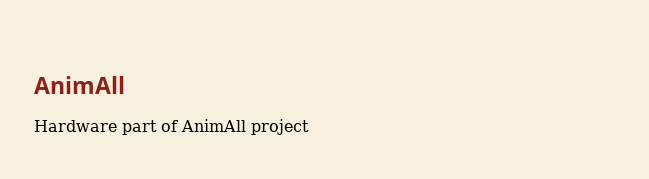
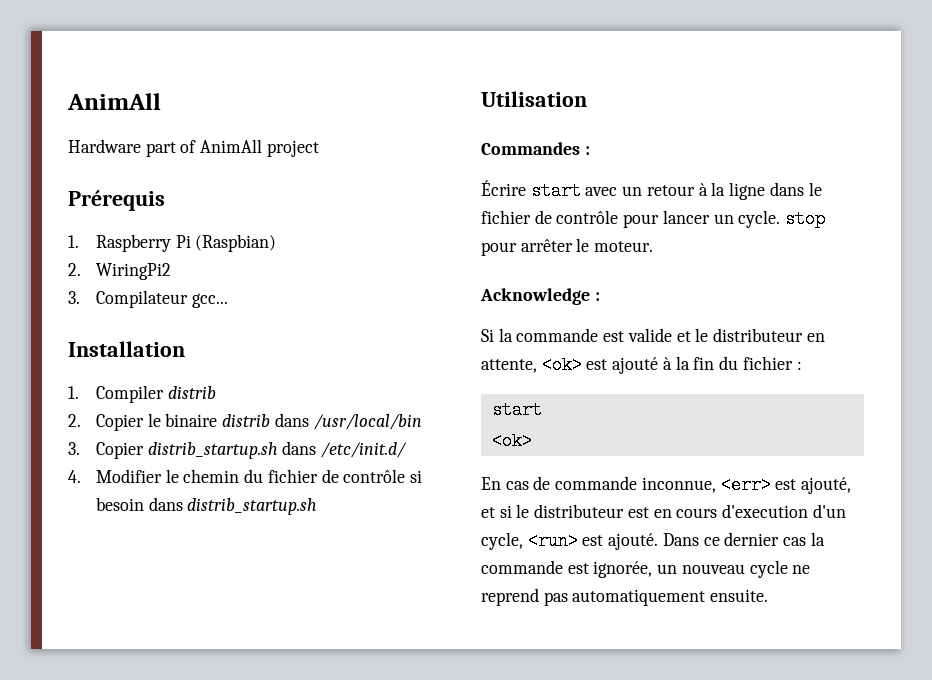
+ Prérequis
+ 1. Raspberry Pi (Raspbian)
+ 2. WiringPi2
+ 3. Compilateur gcc...
+ Installation
+ 1. Compiler distrib
+ 2. Copier le binaire distrib dans /usr/local/bin
+ 3. Copier distrib_startup.sh dans /etc/init.d/
+ 4. Modifier le chemin du fichier de contrôle si besoin dans distrib_startup.sh
+ Utilisation
+ Commandes :
+ Écrire start avec un retour à la ligne dans le fichier de contrôle pour lancer un cycle. stop pour arrêter le moteur.
+ Acknowledge :
+ Si la commande est valide et le distributeur en attente, <ok> est ajouté à la fin du fichier :
+ start
+ <ok>
+ En cas de commande inconnue, <err> est ajouté, et si le distributeur est en cours d'execution d'un cycle, <run> est ajouté. Dans ce dernier cas la commande est ignorée, un nouveau cycle ne reprend pas automatiquement ensuite.

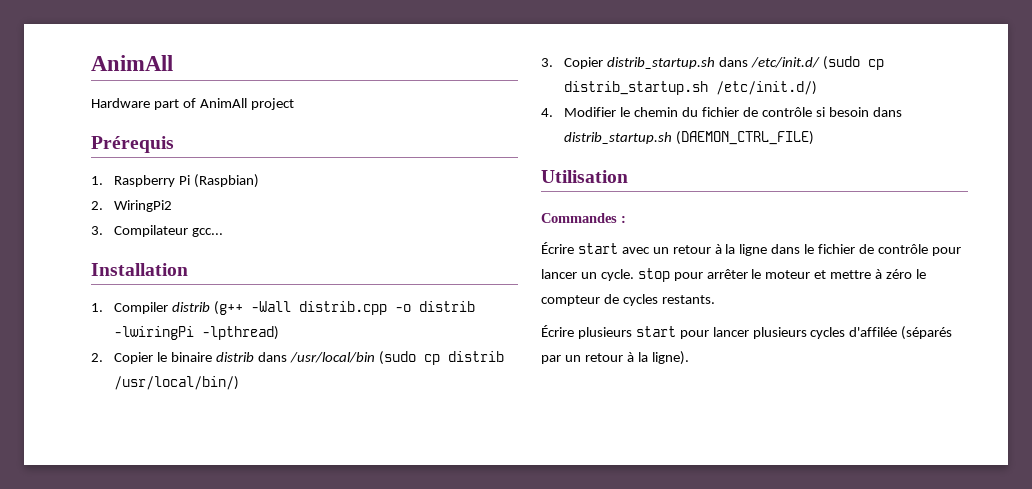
- 1. Compiler distrib
+ 1. Compiler distrib (g++ -Wall distrib.cpp -o distrib -lwiringPi -lpthread)
- 2. Copier le binaire distrib dans /usr/local/bin
+ 2. Copier le binaire distrib dans /usr/local/bin (sudo cp distrib /usr/local/bin/)
- 3. Copier distrib_startup.sh dans /etc/init.d/
+ 3. Copier distrib_startup.sh dans /etc/init.d/ (sudo cp distrib_startup.sh /etc/init.d/)
- 4. Modifier le chemin du fichier de contrôle si besoin dans distrib_startup.sh
+ 4. Modifier le chemin du fichier de contrôle si besoin dans distrib_startup.sh (DAEMON_CTRL_FILE)
- Écrire start avec un retour à la ligne dans le fichier de contrôle pour lancer un cycle. stop pour arrêter le moteur.
- Acknowledge :
- Si la commande est valide et le distributeur en attente, <ok> est ajouté à la fin du fichier :
- start
- <ok>
- En cas de commande inconnue, <err> est ajouté, et si le distributeur est en cours d'execution d'un cycle, <run> est ajouté. Dans ce dernier cas la commande est ignorée, un nouveau cycle ne reprend pas automatiquement ensuite.
+ Écrire start avec un retour à la ligne dans le fichier de contrôle pour lancer un cycle. stop pour arrêter le moteur et mettre à zéro le compteur de cycles restants.
+ Écrire plusieurs start pour lancer plusieurs cycles d'affilée (séparés par un retour à la ligne).

